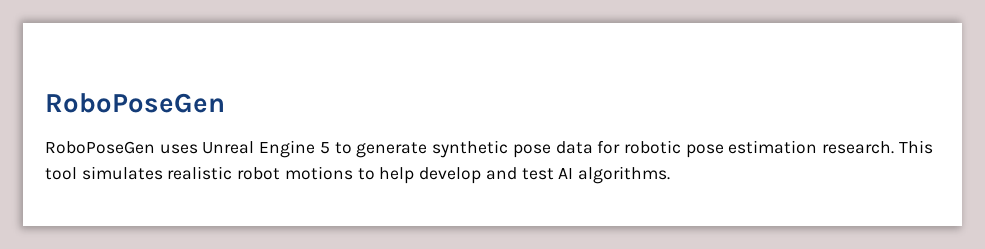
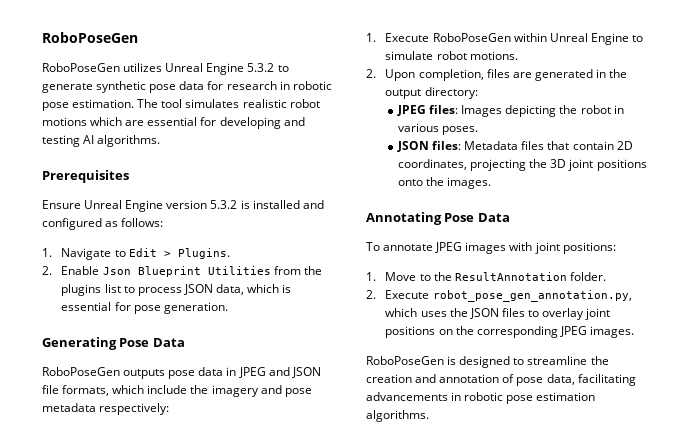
- RoboPoseGen uses Unreal Engine 5 to generate synthetic pose data for robotic pose estimation research. This tool simulates realistic robot motions to help develop and test AI algorithms.
+ RoboPoseGen utilizes Unreal Engine 5.3.2 to generate synthetic pose data for research in robotic pose estimation. The tool simulates realistic robot motions which are essential for developing and testing AI algorithms.
+ Prerequisites
+ Ensure Unreal Engine version 5.3.2 is installed and configured as follows:
+ 1. Navigate to Edit > Plugins.
+ 2. Enable Json Blueprint Utilities from the plugins list to process JSON data, which is essential for pose generation.
+ Generating Pose Data
+ RoboPoseGen outputs pose data in JPEG and JSON file formats, which include the imagery and pose metadata respectively:
+ 1. Execute RoboPoseGen within Unreal Engine to simulate robot motions.
+ 2. Upon completion, files are generated in the output directory:
+ JPEG files: Images depicting the robot in various poses.
+ JSON files: Metadata files that contain 2D coordinates, projecting the 3D joint positions onto the images.
+ Annotating Pose Data
+ To annotate JPEG images with joint positions:
+ 1. Move to the ResultAnnotation folder.
+ 2. Execute robot_pose_gen_annotation.py, which uses the JSON files to overlay joint positions on the corresponding JPEG images.
+ RoboPoseGen is designed to streamline the creation and annotation of pose data, facilitating advancements in robotic pose estimation algorithms.

